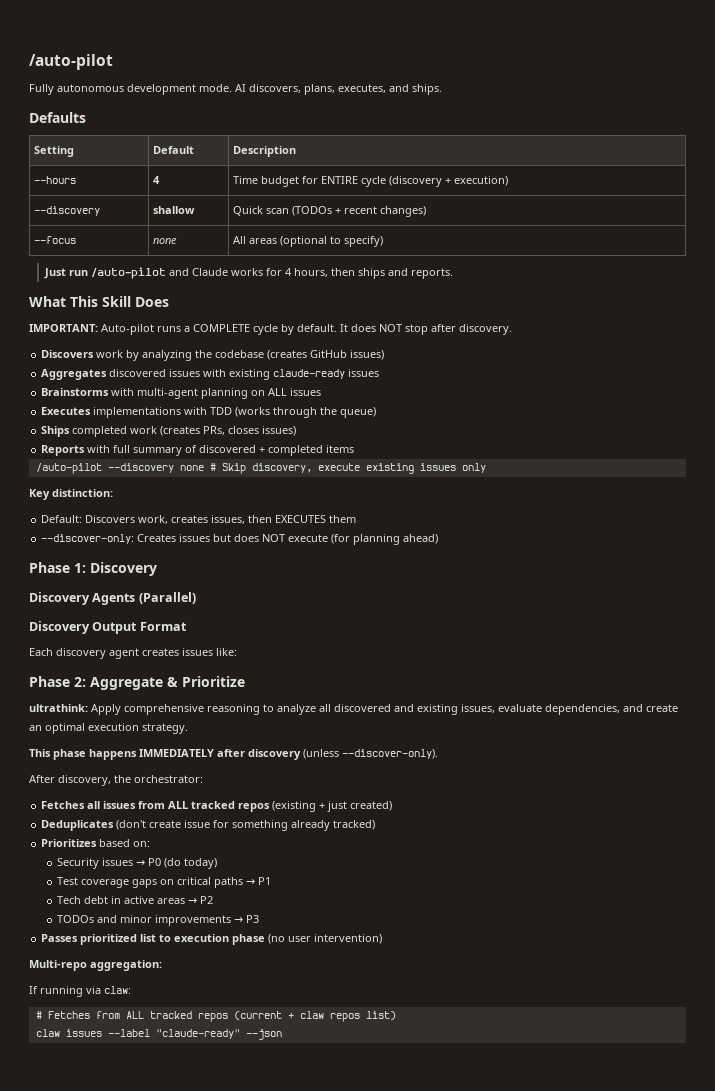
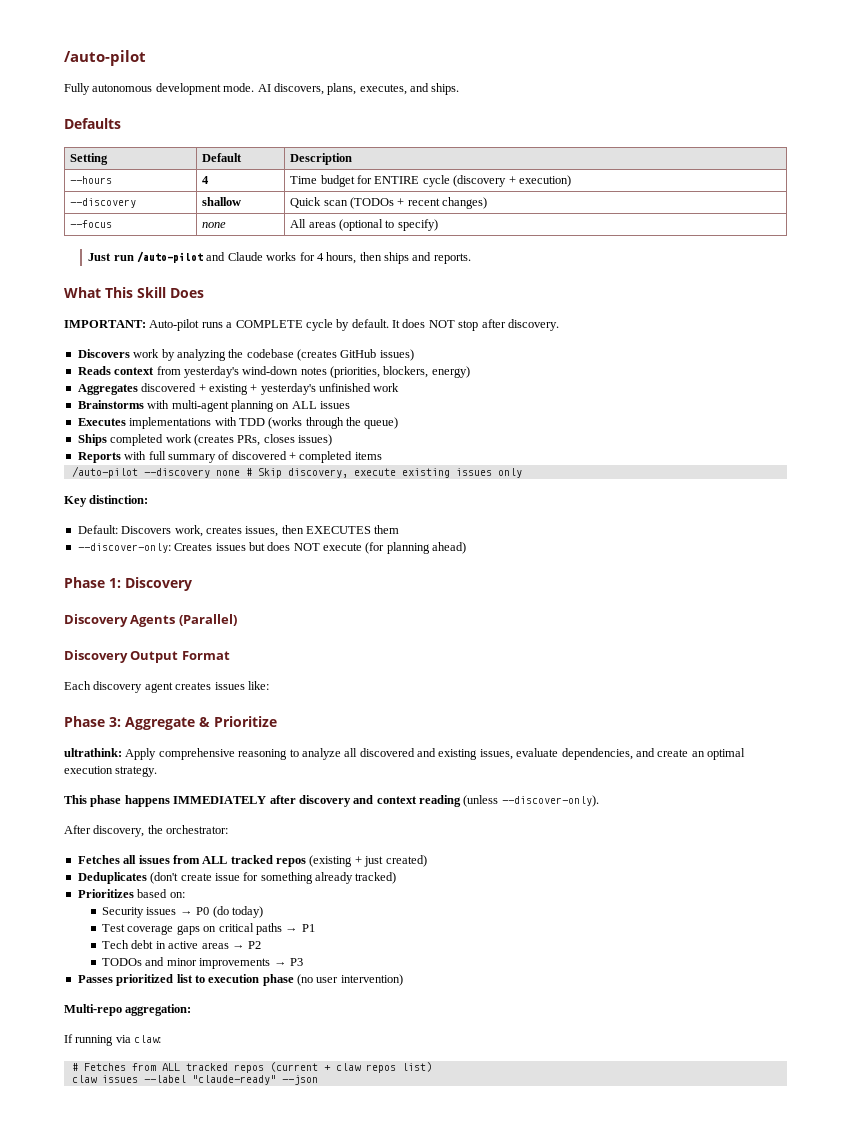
- Aggregates discovered issues with existing claude-ready issues
+ Reads context from yesterday's wind-down notes (priorities, blockers, energy)
+ Aggregates discovered + existing + yesterday's unfinished work
- Phase 2: Aggregate & Prioritize
+ Phase 3: Aggregate & Prioritize
- This phase happens IMMEDIATELY after discovery (unless --discover-only).
+ This phase happens IMMEDIATELY after discovery and context reading (unless --discover-only).

